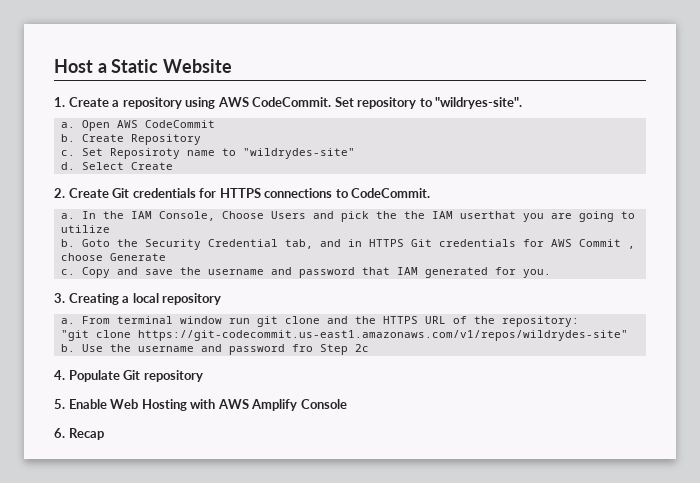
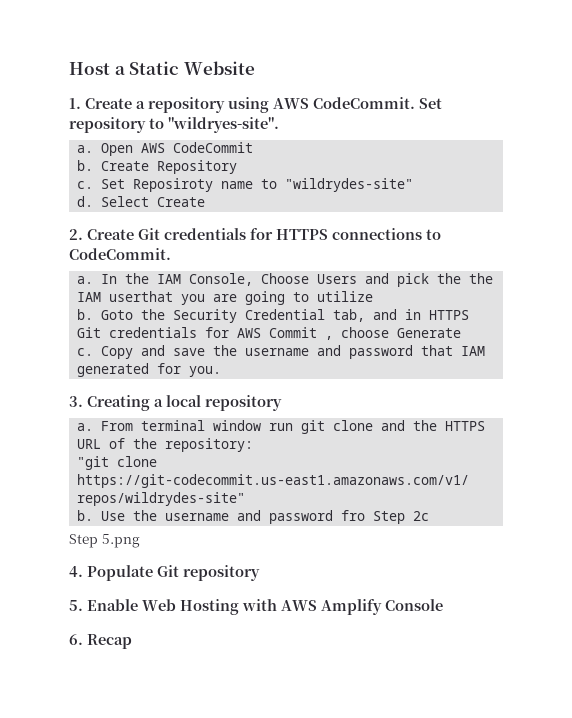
+ Step 5.png

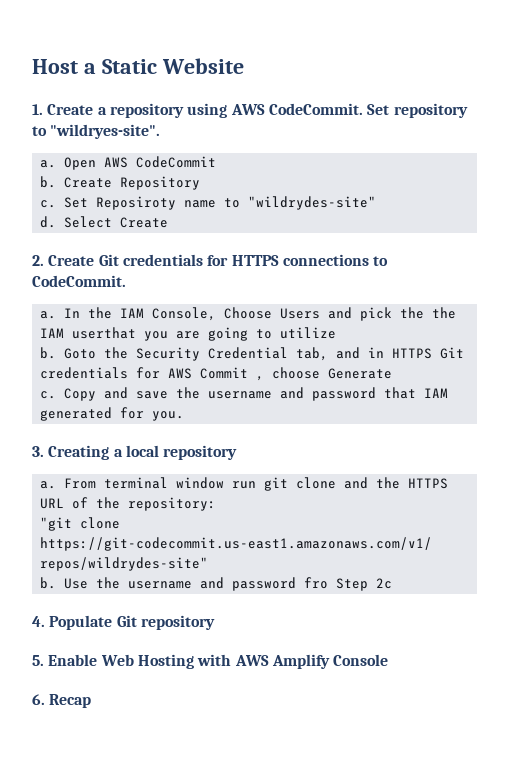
- Step 5.png

